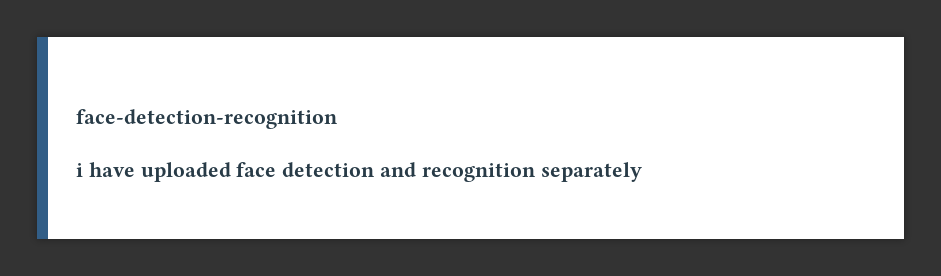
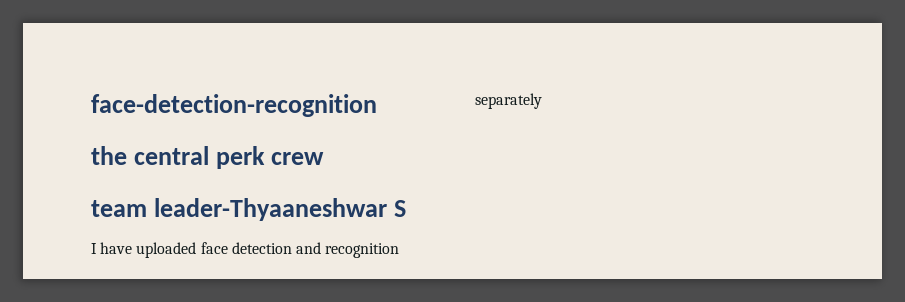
- i have uploaded face detection and recognition separately
+ the central perk crew
+ team leader-Thyaaneshwar S
+ I have uploaded face detection and recognition separately

